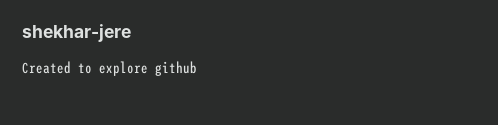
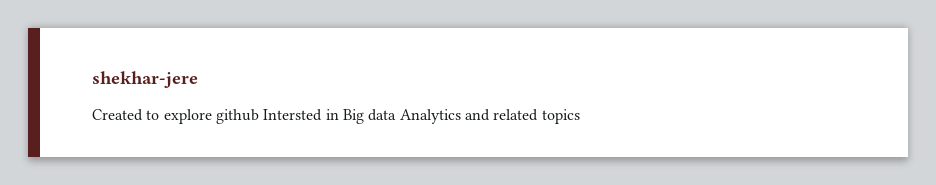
- Created to explore github
+ Created to explore github Intersted in Big data Analytics and related topics

